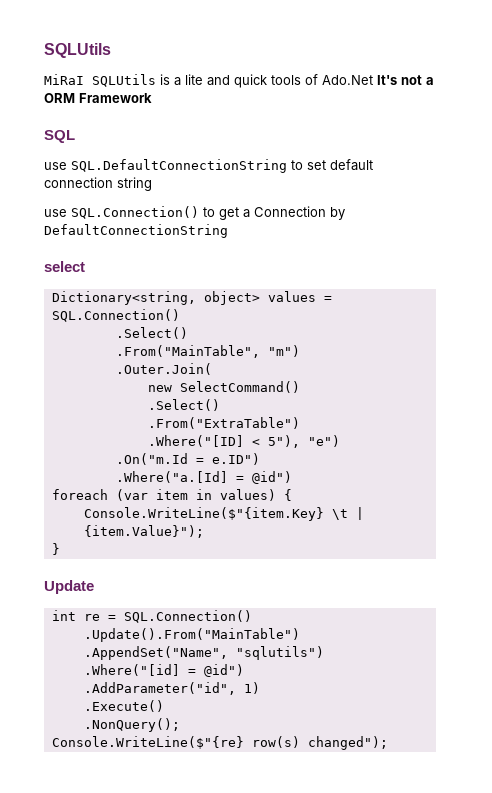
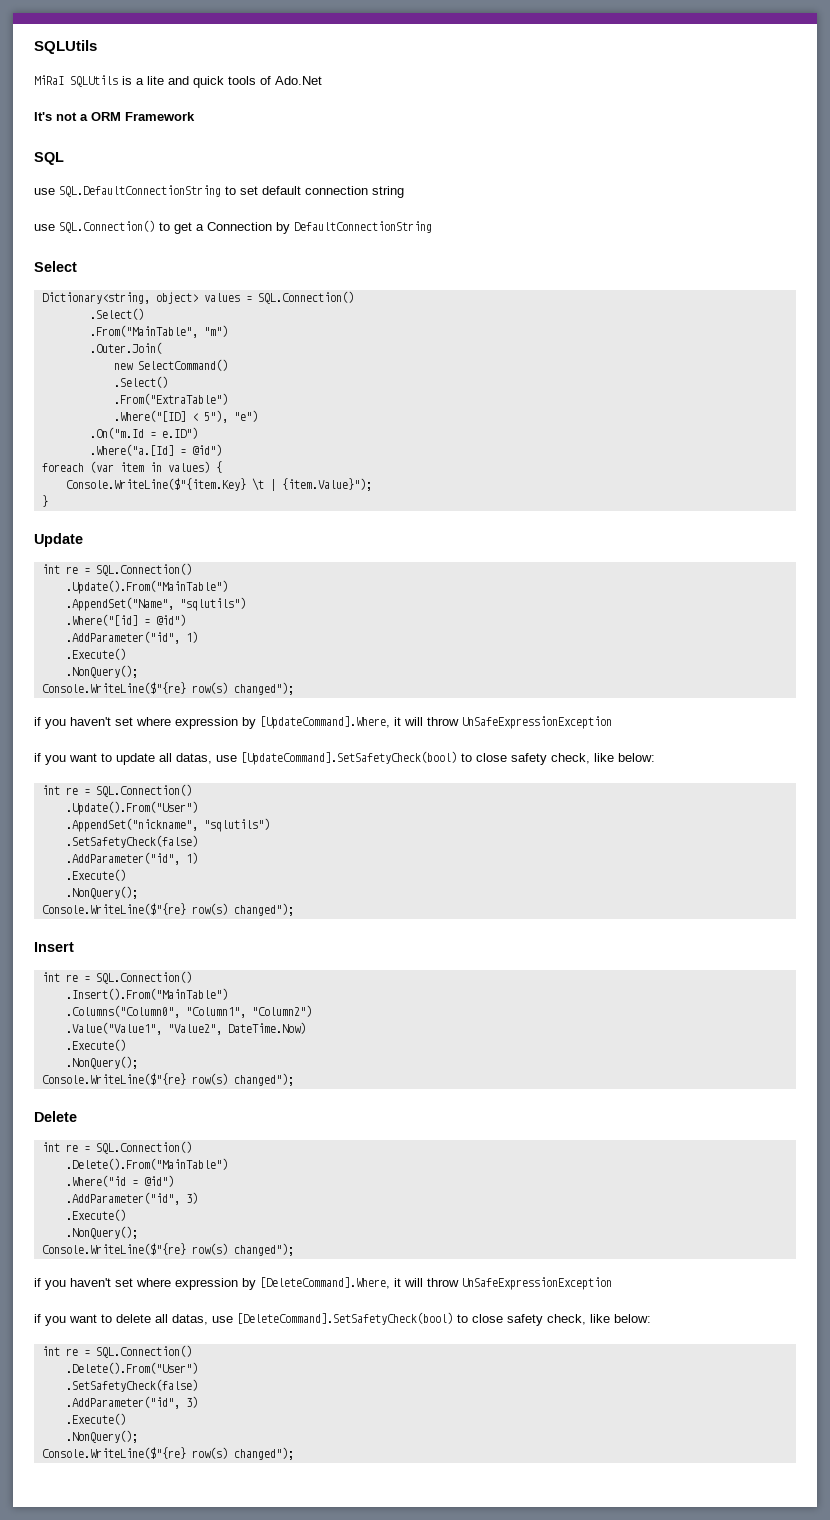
- MiRaI SQLUtils is a lite and quick tools of Ado.Net It's not a ORM Framework
+ MiRaI SQLUtils is a lite and quick tools of Ado.Net
+ It's not a ORM Framework
- select
+ Select
+ if you haven't set where expression by [UpdateCommand].Where, it will throw UnSafeExpressionException
+ if you want to update all datas, use [UpdateCommand].SetSafetyCheck(bool) to close safety check, like below:
+ int re = SQL.Connection()
+ .Update().From("User")
+ .AppendSet("nickname", "sqlutils")
+ .SetSafetyCheck(false)
+ .AddParameter("id", 1)
+ .Execute()
+ .NonQuery();
+ Console.WriteLine($"{re} row(s) changed");
+ Insert
+ int re = SQL.Connection()
+ .Insert().From("MainTable")
+ .Columns("Column0", "Column1", "Column2")
+ .Value("Value1", "Value2", DateTime.Now)
+ .Execute()
+ .NonQuery();
+ Console.WriteLine($"{re} row(s) changed");
+ Delete
+ int re = SQL.Connection()
+ .Delete().From("MainTable")
+ .Where("id = @id")
+ .AddParameter("id", 3)
+ .Execute()
+ .NonQuery();
+ Console.WriteLine($"{re} row(s) changed");
+ if you haven't set where expression by [DeleteCommand].Where, it will throw UnSafeExpressionException
+ if you want to delete all datas, use [DeleteCommand].SetSafetyCheck(bool) to close safety check, like below:
+ int re = SQL.Connection()
+ .Delete().From("User")
+ .SetSafetyCheck(false)
+ .AddParameter("id", 3)
+ .Execute()
+ .NonQuery();
+ Console.WriteLine($"{re} row(s) changed");

